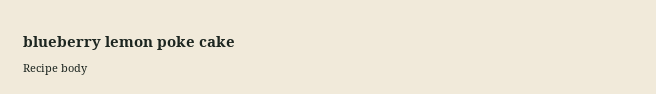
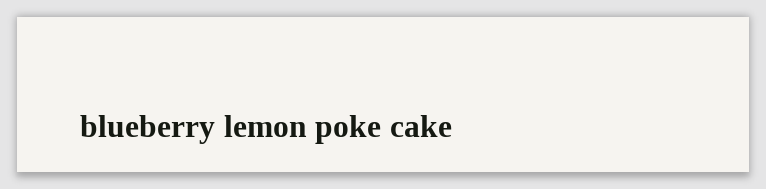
- Recipe body

